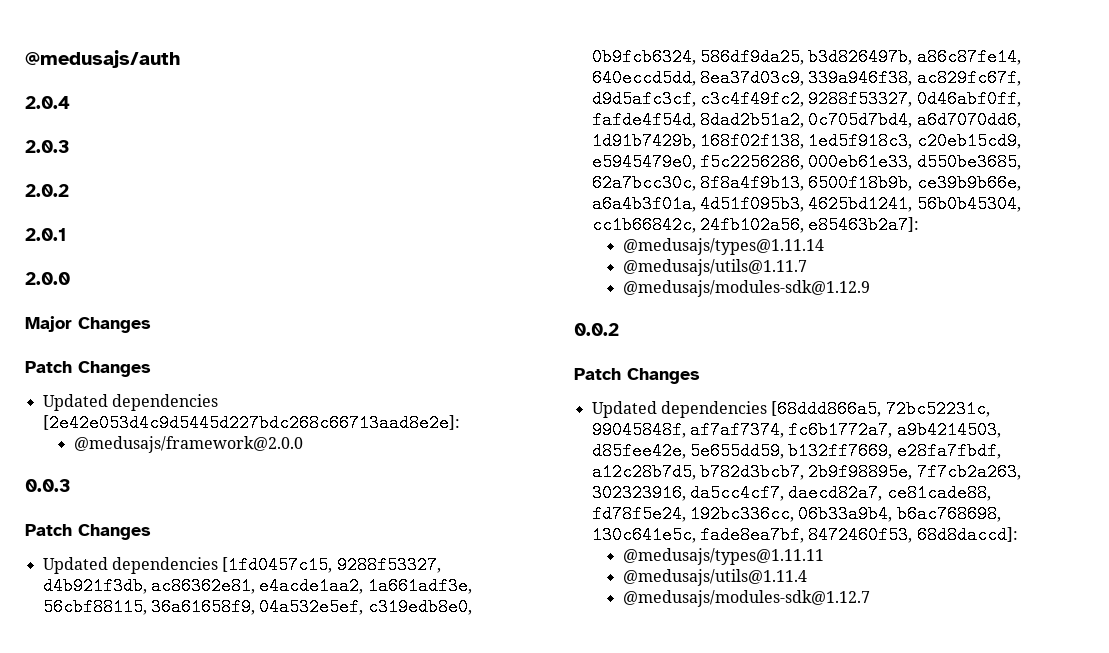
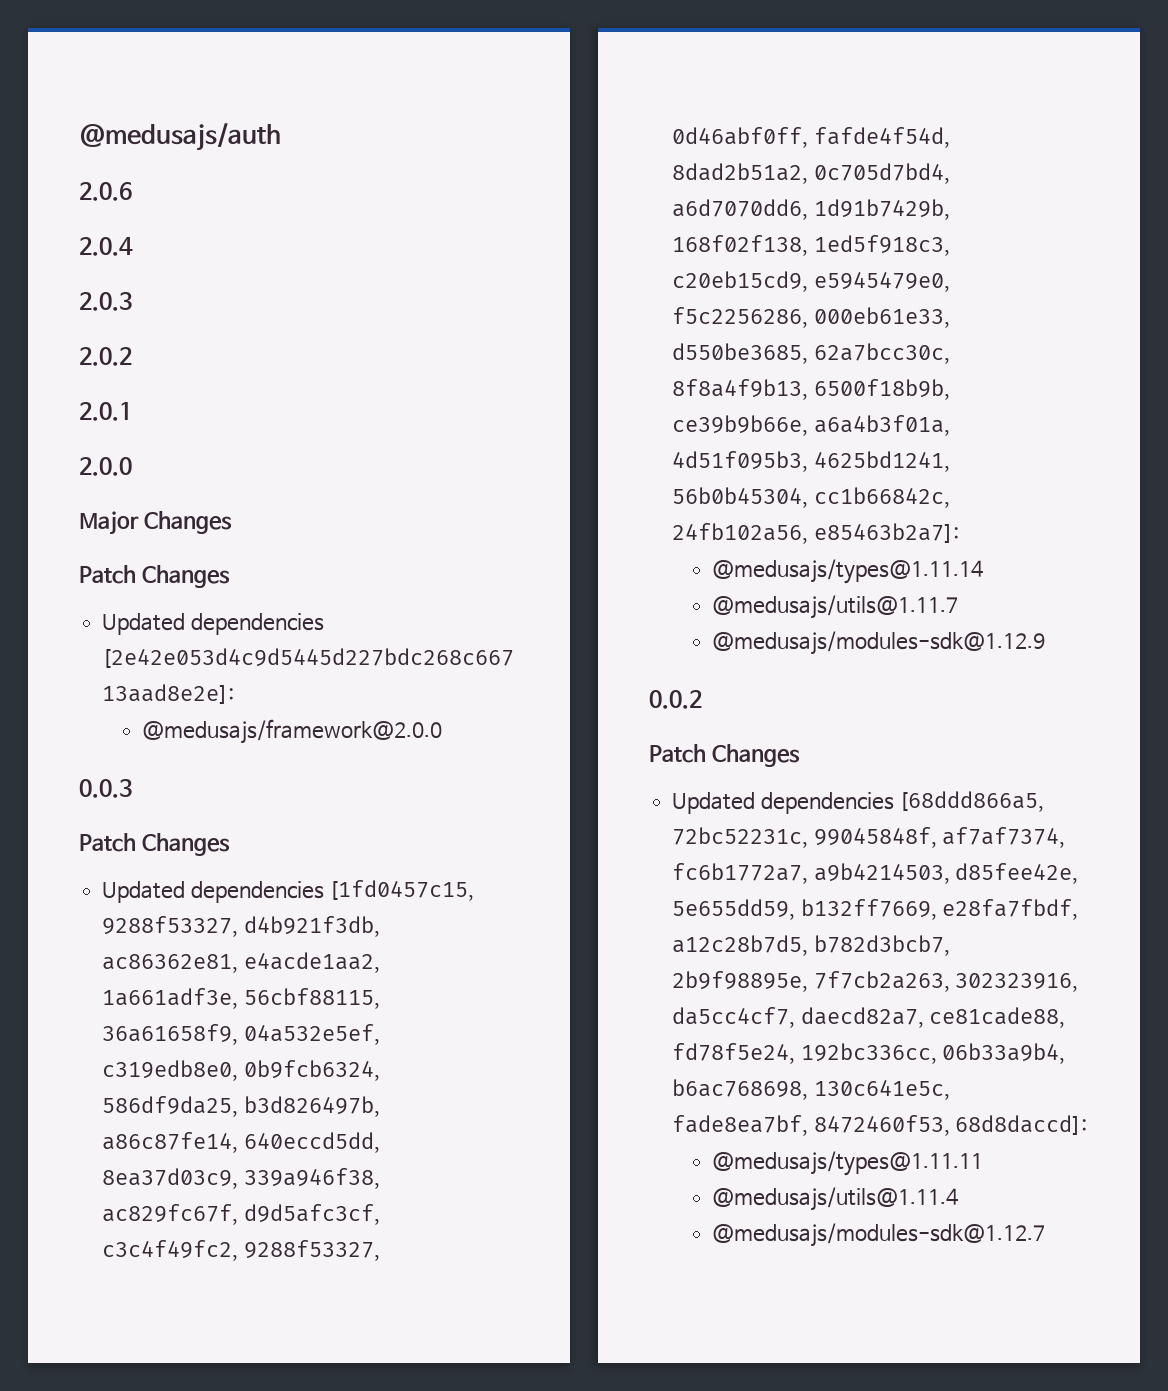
+ 2.0.6

